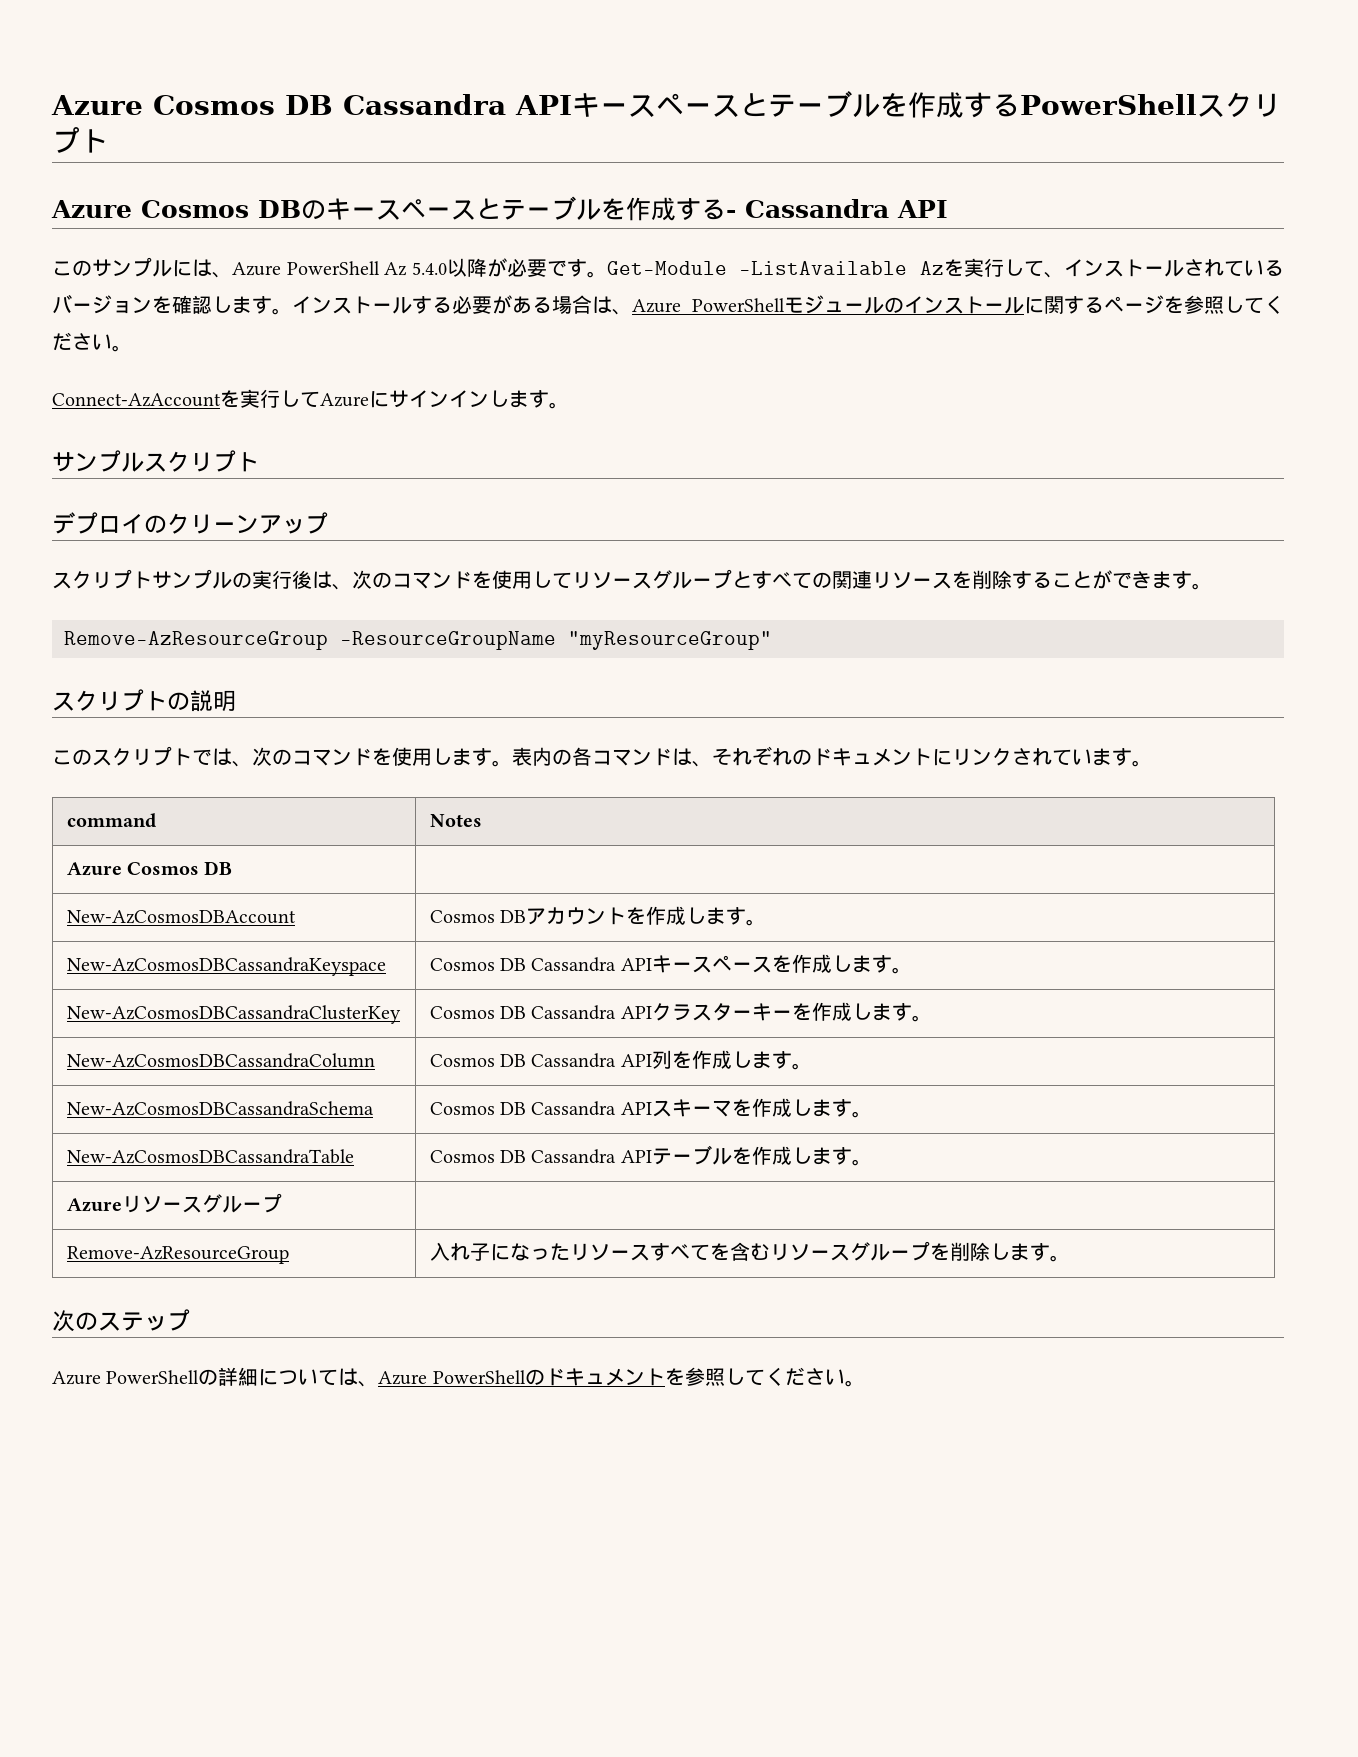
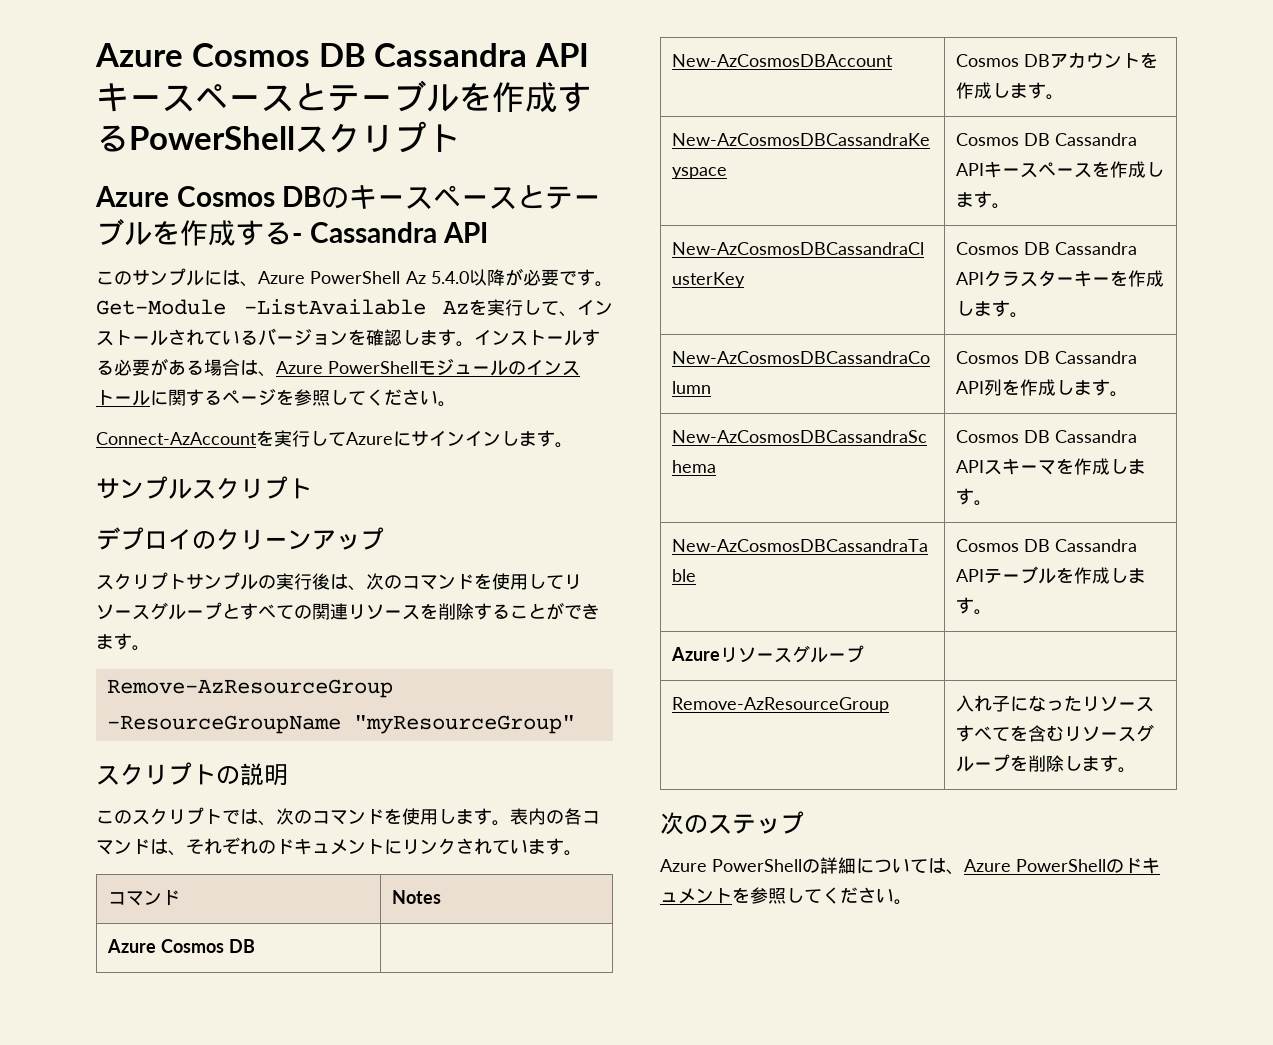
- command | Notes
+ コマンド | Notes

